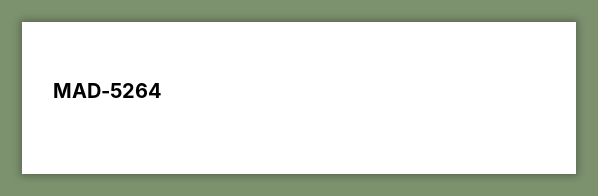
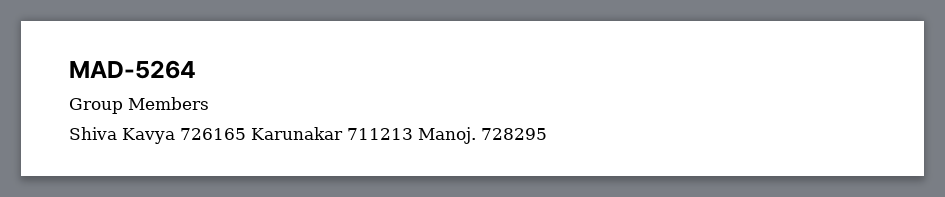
+ Group Members
+ Shiva Kavya 726165 Karunakar 711213 Manoj. 728295

